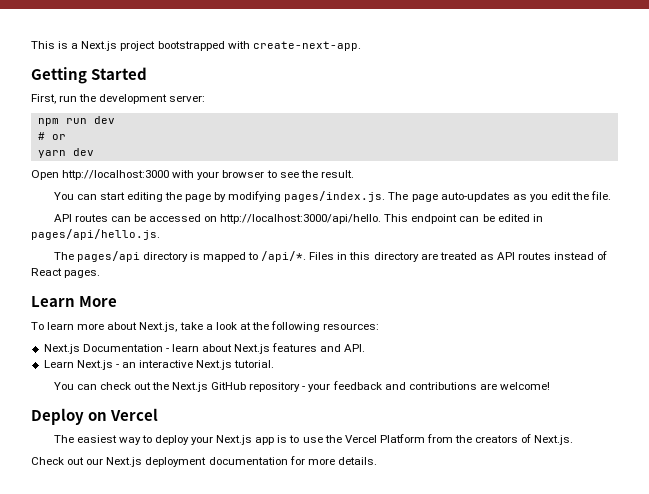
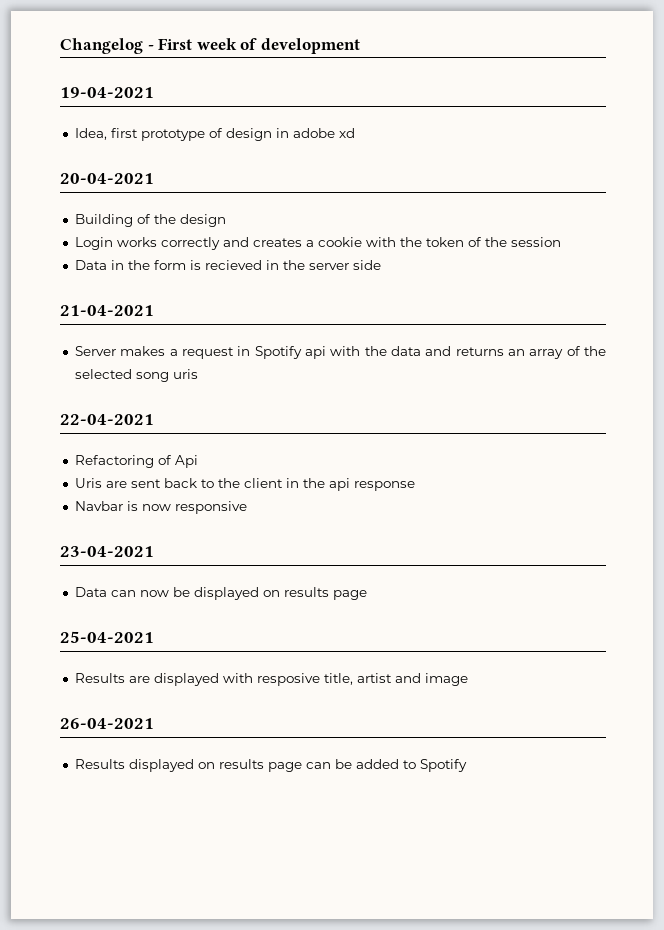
- This is a Next.js project bootstrapped with create-next-app.
- Getting Started
- First, run the development server:
- npm run dev
- # or
- yarn dev
- Open http://localhost:3000 with your browser to see the result.
- You can start editing the page by modifying pages/index.js. The page auto-updates as you edit the file.
- API routes can be accessed on http://localhost:3000/api/hello. This endpoint can be edited in pages/api/hello.js.
- The pages/api directory is mapped to /api/*. Files in this directory are treated as API routes instead of React pages.
- Learn More
- To learn more about Next.js, take a look at the following resources:
- Next.js Documentation - learn about Next.js features and API.
- Learn Next.js - an interactive Next.js tutorial.
- You can check out the Next.js GitHub repository - your feedback and contributions are welcome!
- Deploy on Vercel
- The easiest way to deploy your Next.js app is to use the Vercel Platform from the creators of Next.js.
- Check out our Next.js deployment documentation for more details.
+ Changelog - First week of development
+ 19-04-2021
+ Idea, first prototype of design in adobe xd
+ 20-04-2021
+ Building of the design
+ Login works correctly and creates a cookie with the token of the session
+ Data in the form is recieved in the server side
+ 21-04-2021
+ Server makes a request in Spotify api with the data and returns an array of the selected song uris
+ 22-04-2021
+ Refactoring of Api
+ Uris are sent back to the client in the api response
+ Navbar is now responsive
+ 23-04-2021
+ Data can now be displayed on results page
+ 25-04-2021
+ Results are displayed with resposive title, artist and image
+ 26-04-2021
+ Results displayed on results page can be added to Spotify

